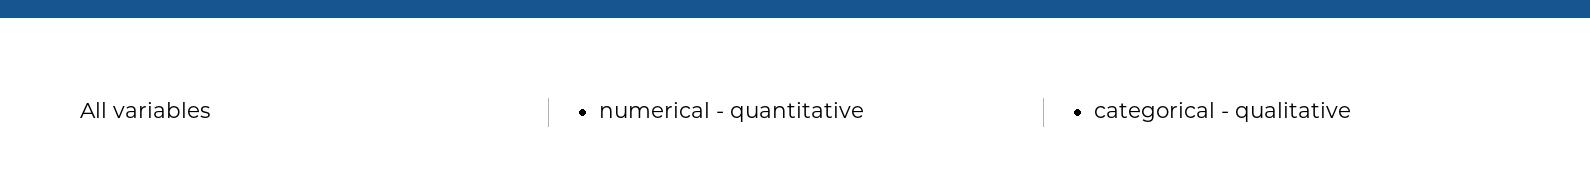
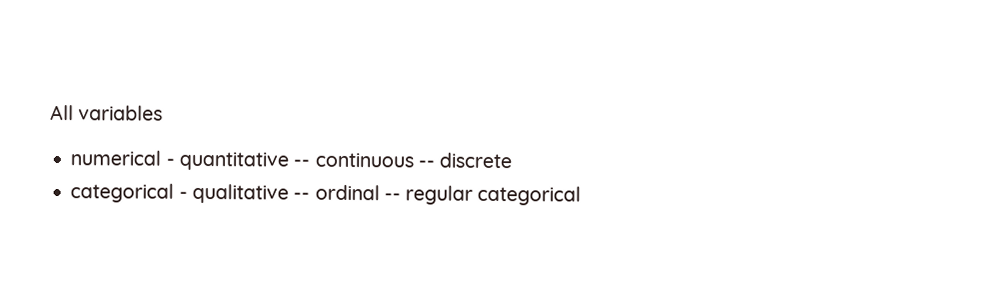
- numerical - quantitative
+ numerical - quantitative -- continuous -- discrete
- categorical - qualitative
+ categorical - qualitative -- ordinal -- regular categorical

